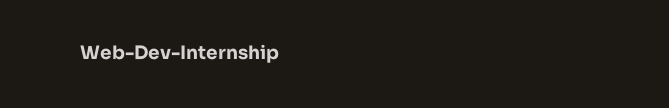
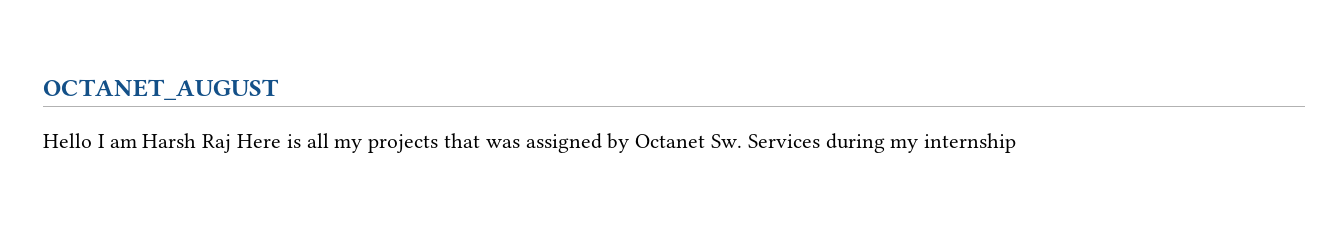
- Web-Dev-Internship
+ OCTANET_AUGUST
+ Hello I am Harsh Raj Here is all my projects that was assigned by Octanet Sw. Services during my internship

